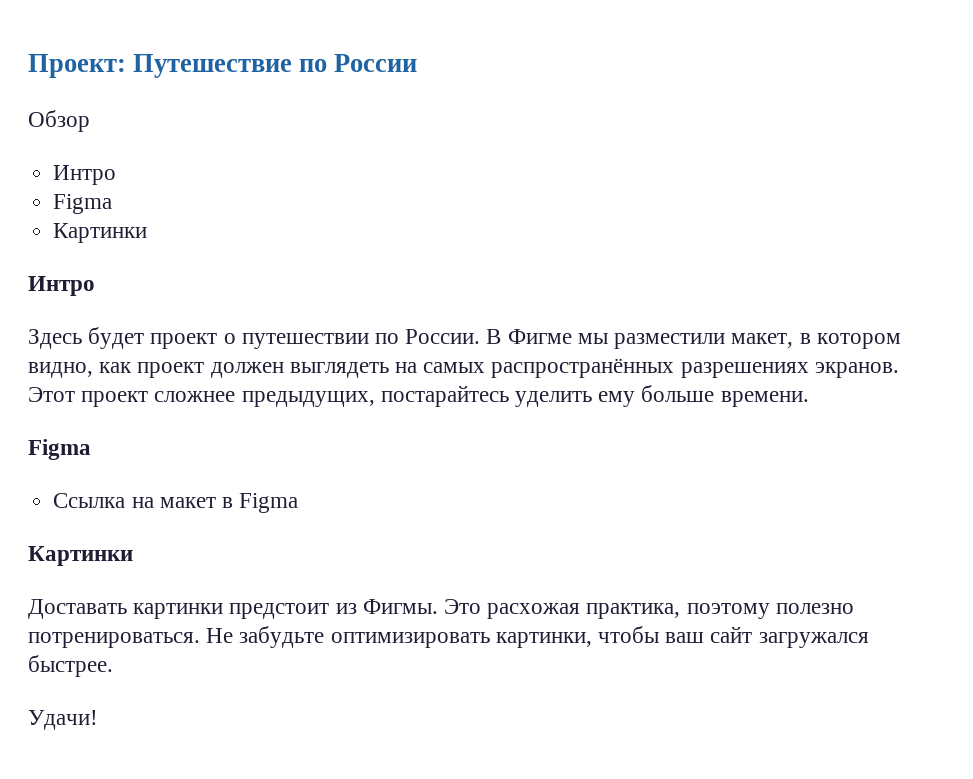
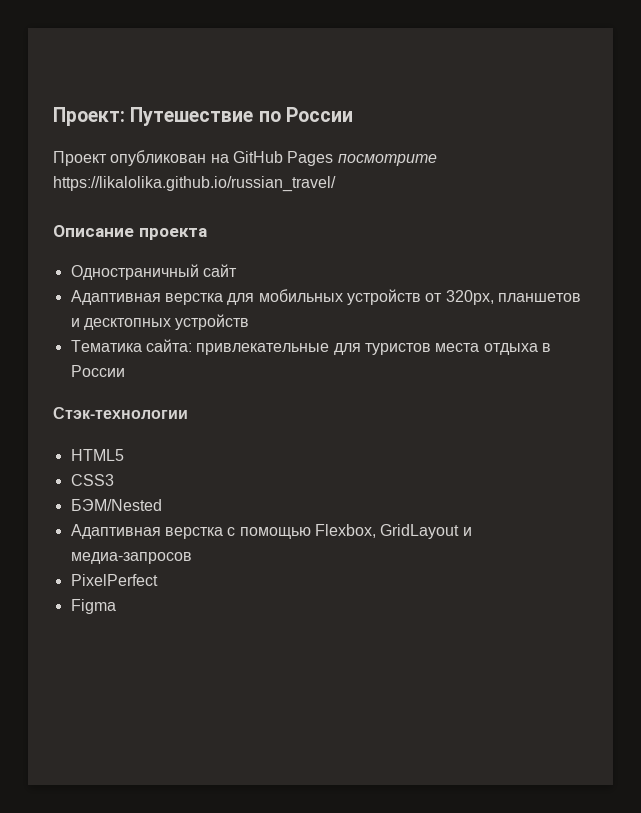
- Обзор
- Интро
+ Проект опубликован на GitHub Pages посмотрите https://likalolika.github.io/russian_travel/
+ Описание проекта
+ Одностраничный сайт
+ Адаптивная верстка для мобильных устройств от 320pх, планшетов и десктопных устройств
+ Тематика сайта: привлекательные для туристов места отдыха в России
+ Стэк-технологии
+ HTML5
+ CSS3
+ БЭМ/Nested
+ Адаптивная верстка с помощью Flexbox, GridLayout и медиа-запросов
+ PixelPerfect
  Figma
- Картинки
- Интро
- Здесь будет проект о путешествии по России. В Фигме мы разместили макет, в котором видно, как проект должен выглядеть на самых распространённых разрешениях экранов. Этот проект сложнее предыдущих, постарайтесь уделить ему больше времени.
- Figma
- Ссылка на макет в Figma
- Картинки
- Доставать картинки предстоит из Фигмы. Это расхожая практика, поэтому полезно потренироваться. Не забудьте оптимизировать картинки, чтобы ваш сайт загружался быстрее.
- Удачи!

